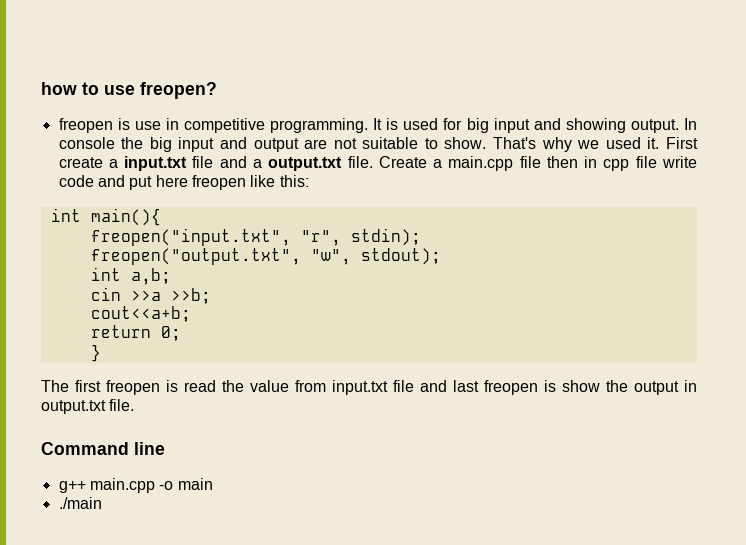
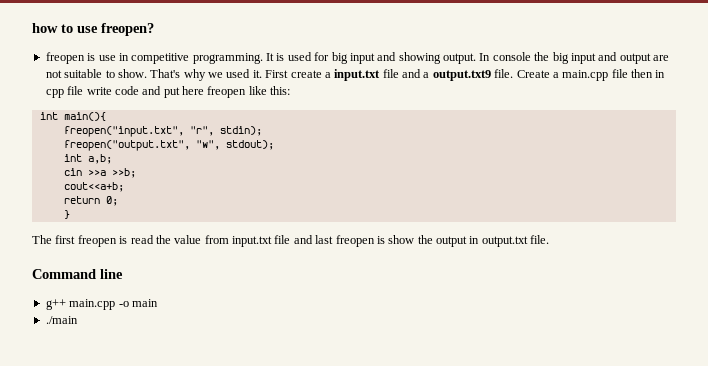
- First create a input.txt file and a output.txt file.
+ First create a input.txt file and a output.txt9 file.

